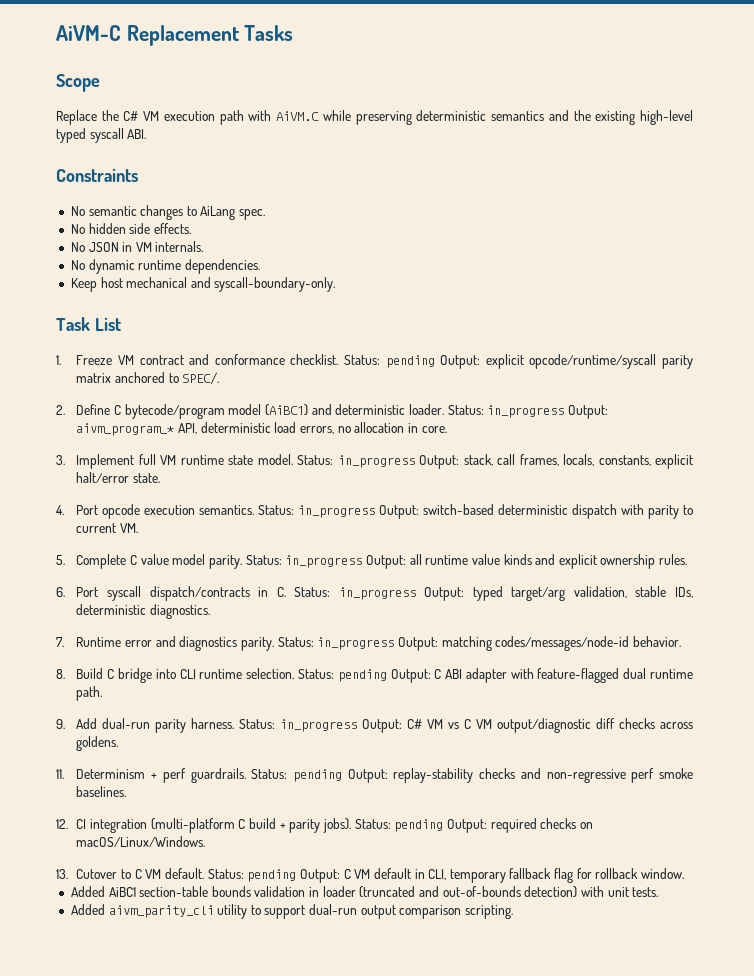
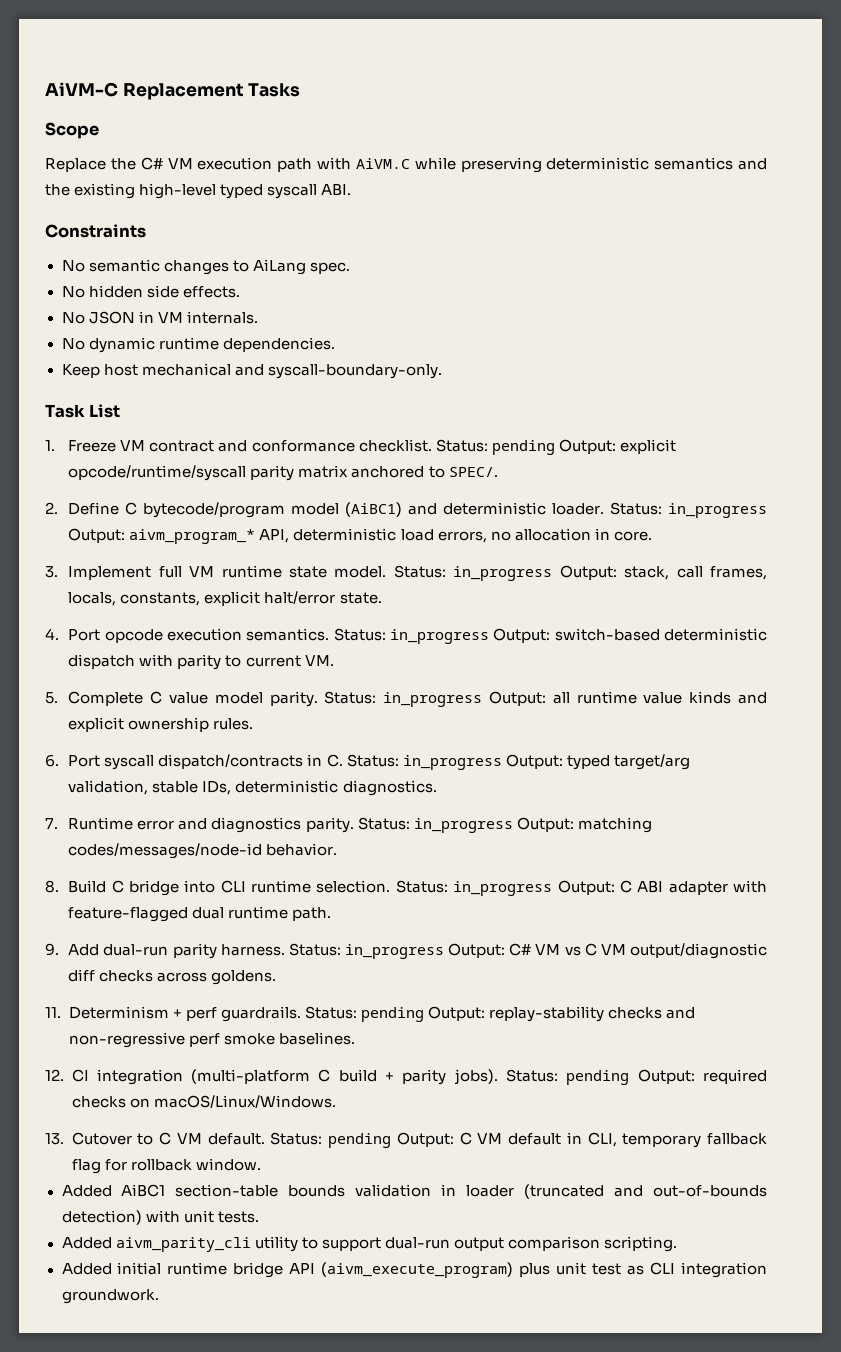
- Status: pending Output: C ABI adapter with feature-flagged dual runtime path.
+ Status: in_progress Output: C ABI adapter with feature-flagged dual runtime path.
+ Added initial runtime bridge API (aivm_execute_program) plus unit test as CLI integration groundwork.

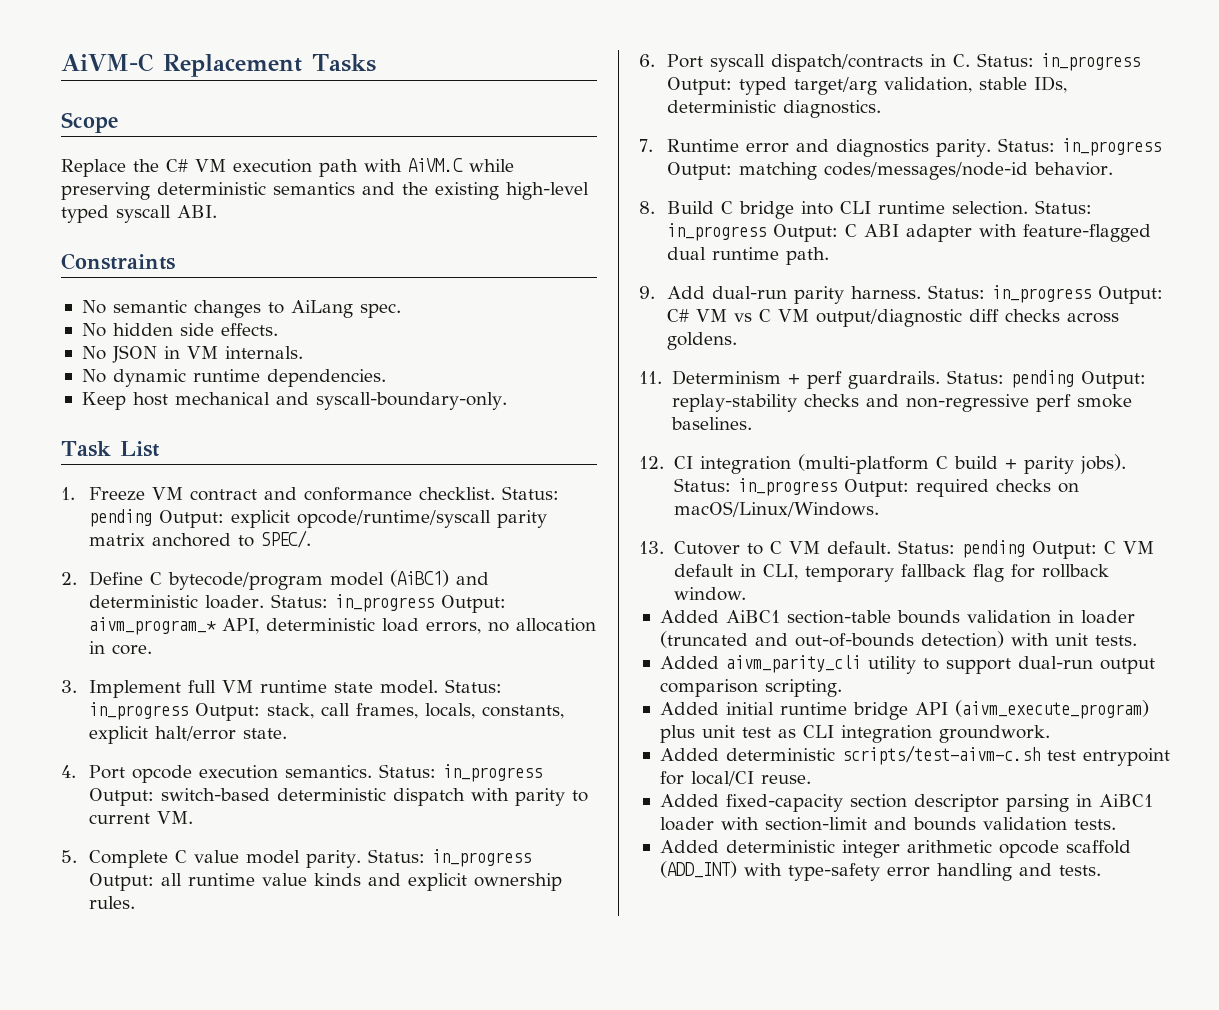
- Status: pending Output: required checks on macOS/Linux/Windows.
+ Status: in_progress Output: required checks on macOS/Linux/Windows.
+ Added deterministic scripts/test-aivm-c.sh test entrypoint for local/CI reuse.
+ Added fixed-capacity section descriptor parsing in AiBC1 loader with section-limit and bounds validation tests.
+ Added deterministic integer arithmetic opcode scaffold (ADD_INT) with type-safety error handling and tests.

